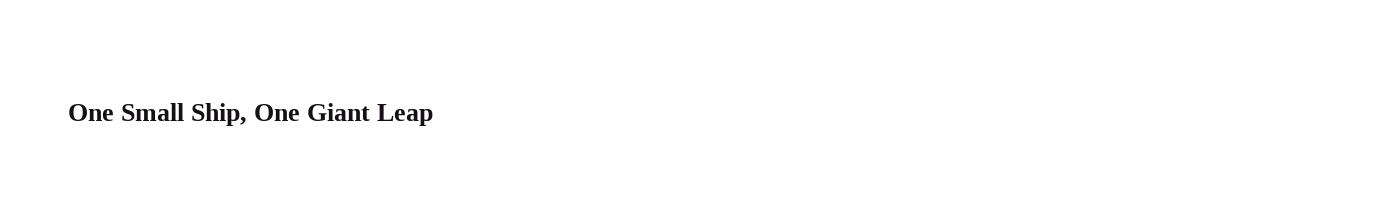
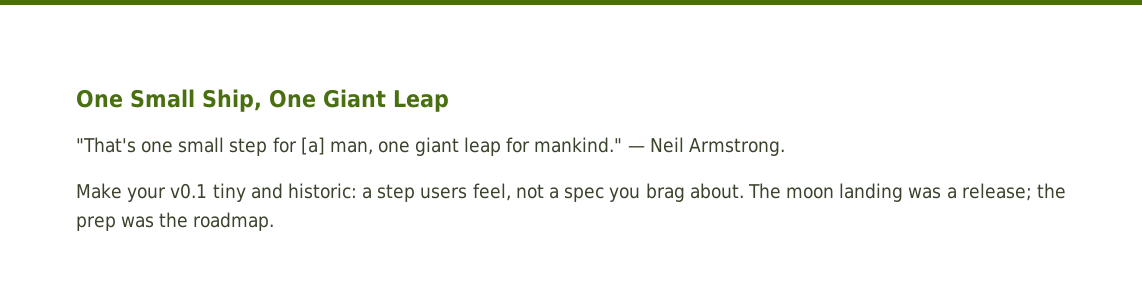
+ "That's one small step for [a] man, one giant leap for mankind." — Neil Armstrong.
+ Make your v0.1 tiny and historic: a step users feel, not a spec you brag about. The moon landing was a release; the prep was the roadmap.

